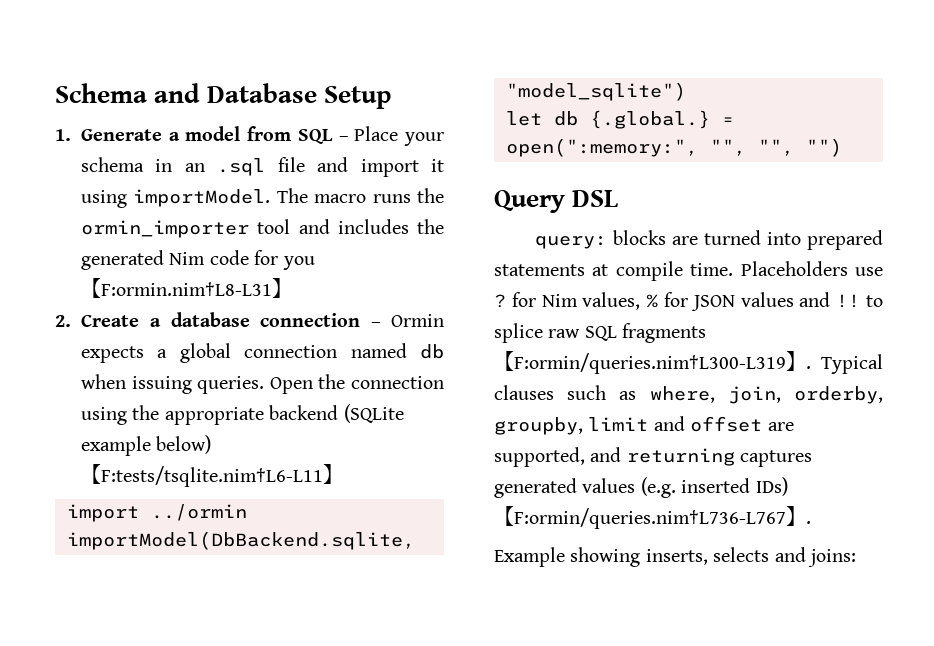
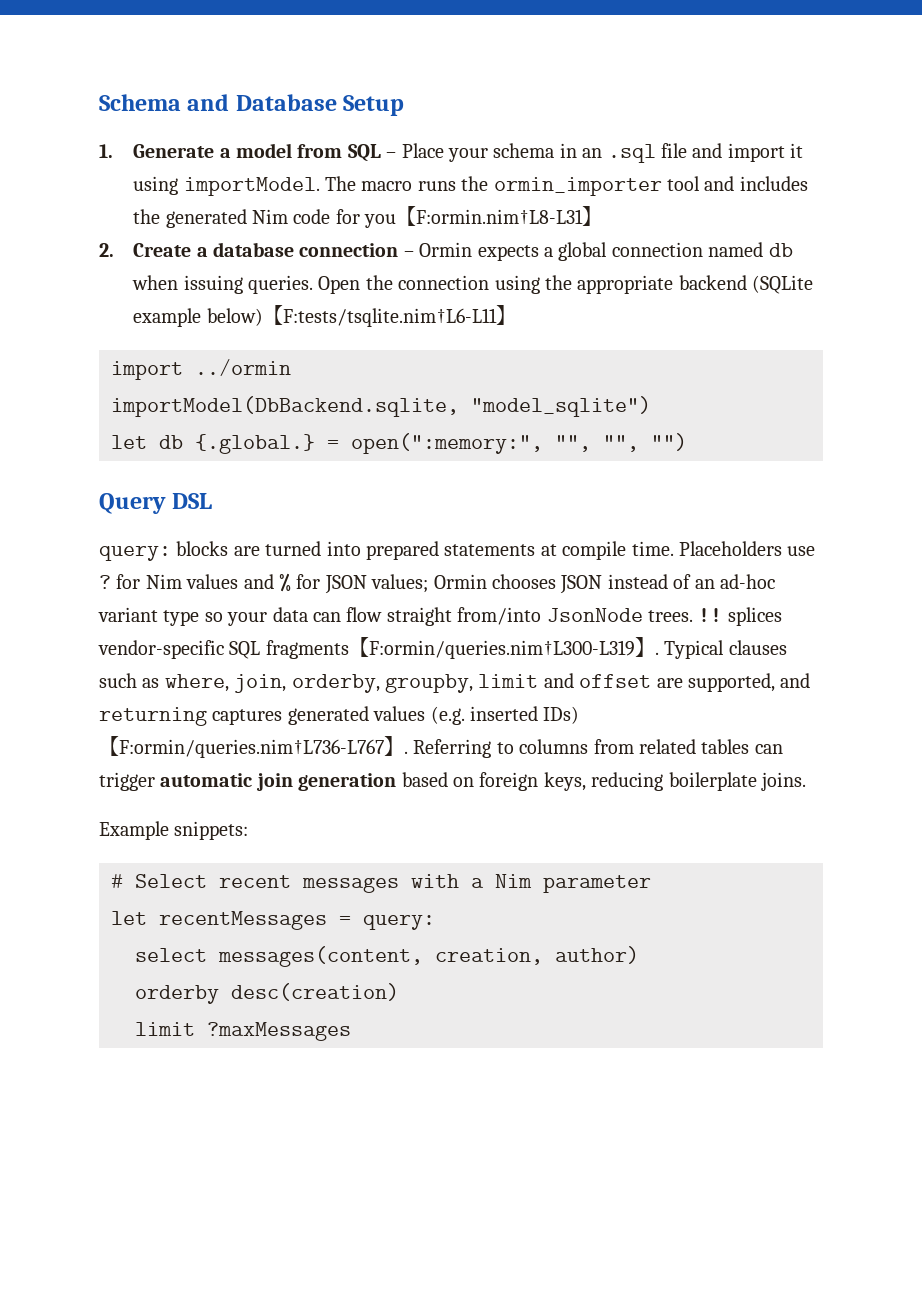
- Placeholders use ? for Nim values, % for JSON values and !! to splice raw SQL fragments【F:ormin/queries.nim†L300-L319】.
+ Placeholders use ? for Nim values and % for JSON values; Ormin chooses JSON instead of an ad-hoc variant type so your data can flow straight from/into JsonNode trees. !! splices vendor-specific SQL fragments【F:ormin/queries.nim†L300-L319】.
- Typical clauses such as where, join, orderby, groupby, limit and offset are supported, and returning captures generated values (e.g. inserted IDs)【F:ormin/queries.nim†L736-L767】.
- Example showing inserts, selects and joins:
+ Typical clauses such as where, join, orderby, groupby, limit and offset are supported, and returning captures generated values (e.g. inserted IDs)【F:ormin/queries.nim†L736-L767】. Referring to columns from related tables can trigger automatic join generation based on foreign keys, reducing boilerplate joins.
+ Example snippets:
+ # Select recent messages with a Nim parameter
+ let recentMessages = query:
+ select messages(content, creation, author)
+ orderby desc(creation)
+ limit ?maxMessages

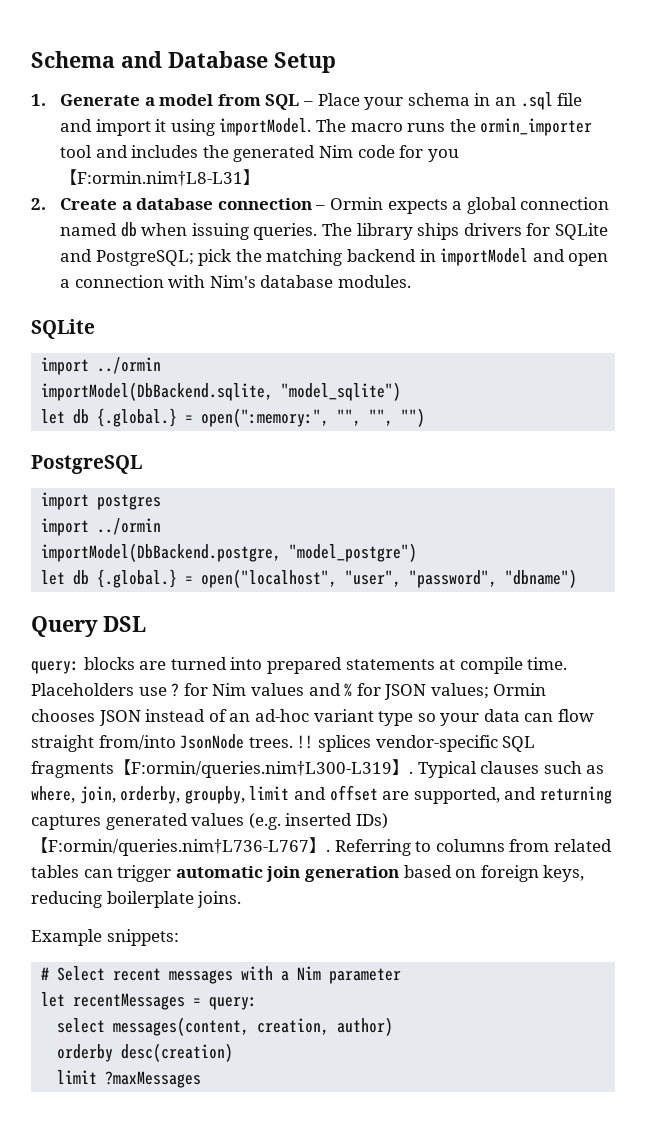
- Open the connection using the appropriate backend (SQLite example below)【F:tests/tsqlite.nim†L6-L11】
+ The library ships drivers for SQLite and PostgreSQL; pick the matching backend in importModel and open a connection with Nim's database modules.
+ SQLite
+ PostgreSQL
+ import postgres
+ import ../ormin
+ importModel(DbBackend.postgre, "model_postgre")
+ let db {.global.} = open("localhost", "user", "password", "dbname")

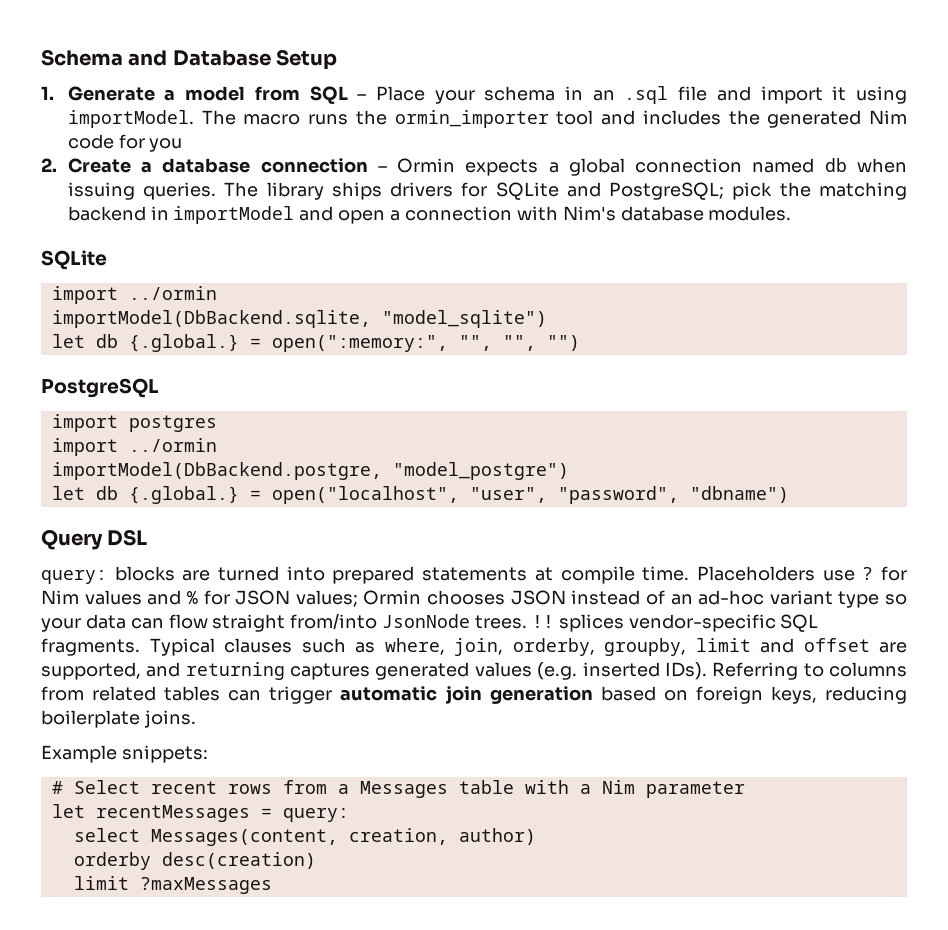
- The macro runs the ormin_importer tool and includes the generated Nim code for you【F:ormin.nim†L8-L31】
+ The macro runs the ormin_importer tool and includes the generated Nim code for you
- !! splices vendor-specific SQL fragments【F:ormin/queries.nim†L300-L319】.
+ !! splices vendor-specific SQL fragments.
- Typical clauses such as where, join, orderby, groupby, limit and offset are supported, and returning captures generated values (e.g. inserted IDs)【F:ormin/queries.nim†L736-L767】.
+ Typical clauses such as where, join, orderby, groupby, limit and offset are supported, and returning captures generated values (e.g. inserted IDs).
- # Select recent messages with a Nim parameter
+ # Select recent rows from a Messages table with a Nim parameter
- select messages(content, creation, author)
+ select Messages(content, creation, author)

